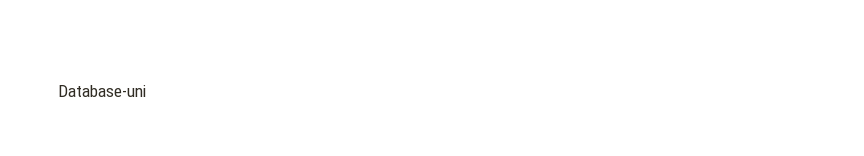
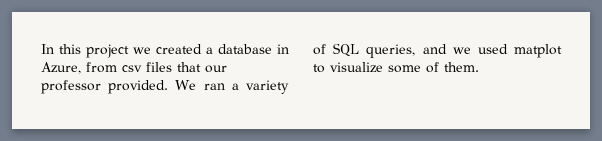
- Database-uni
+ In this project we created a database in Azure, from csv files that our professor provided. We ran a variety of SQL queries, and we used matplot to visualize some of them.

